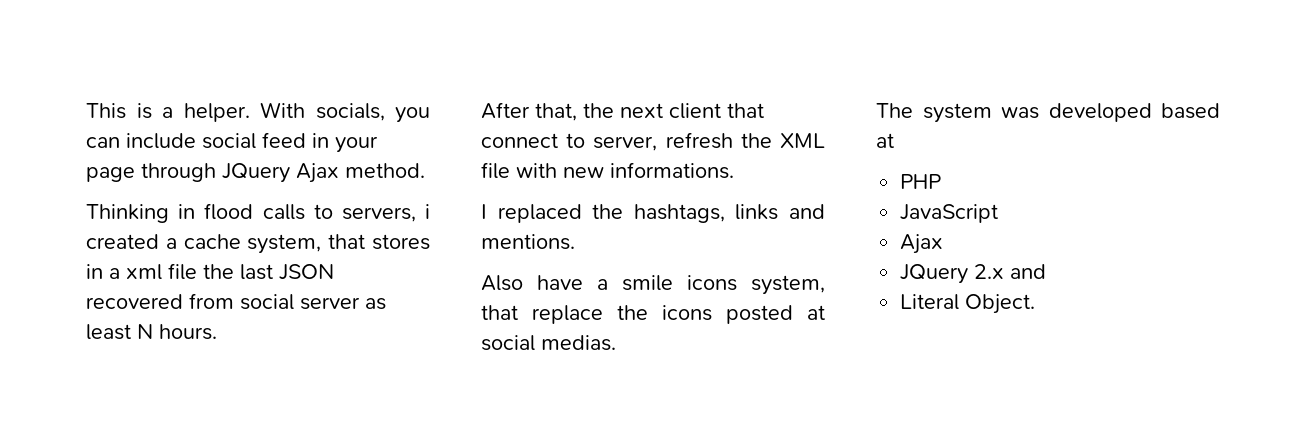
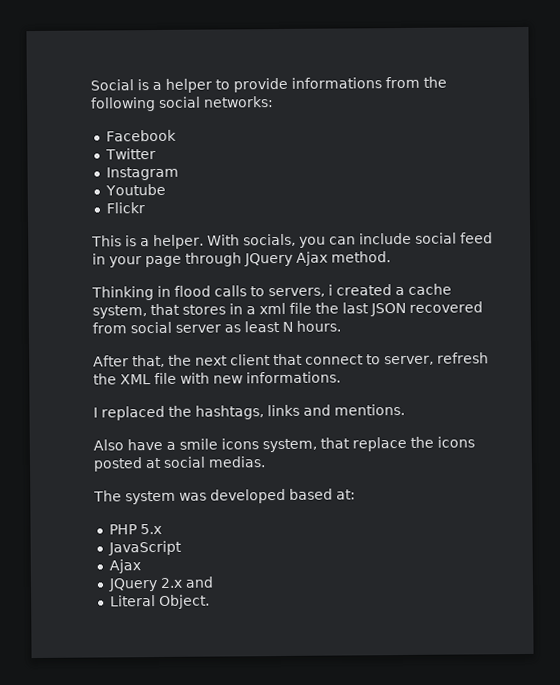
+ Social is a helper to provide informations from the following social networks:
+ Facebook
+ Twitter
+ Instagram
+ Youtube
+ Flickr
- The system was developed based at
+ The system was developed based at:
- PHP
+ PHP 5.x

